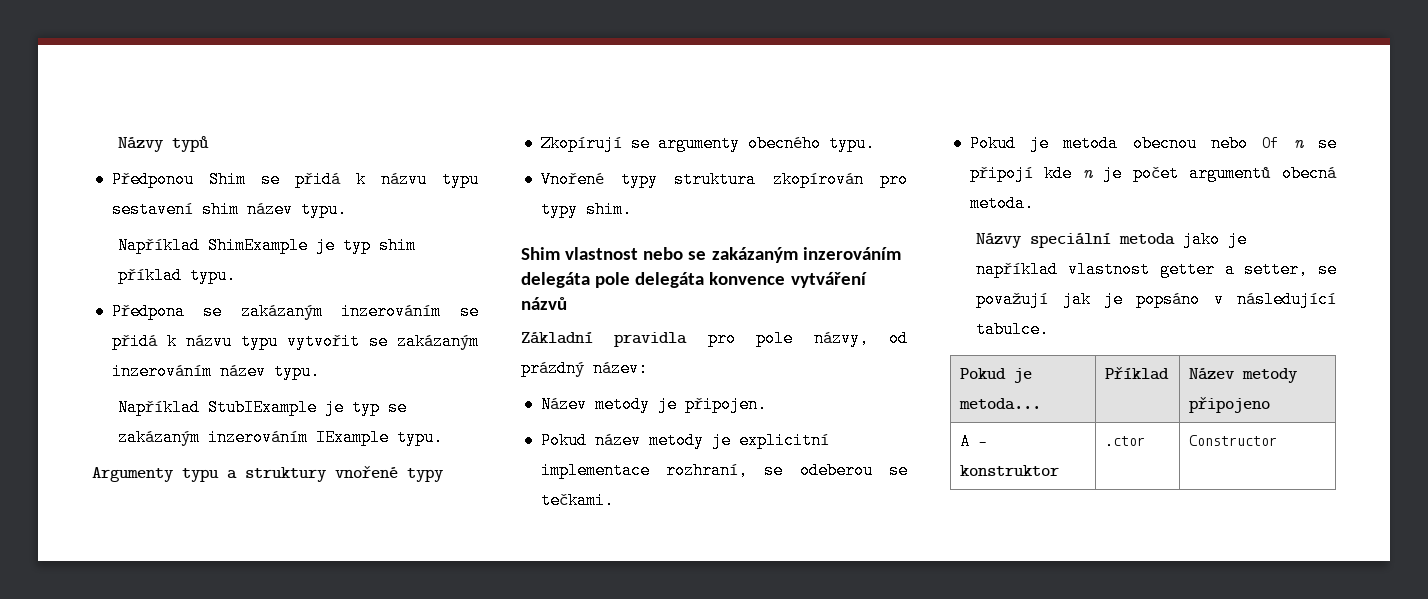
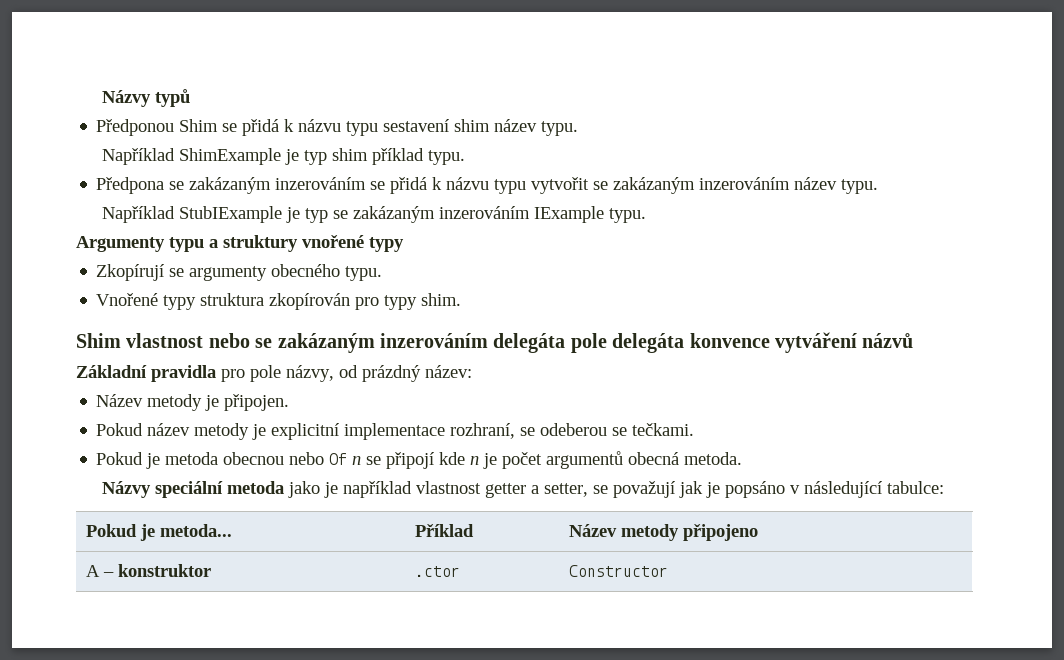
- Názvy speciální metoda jako je například vlastnost getter a setter, se považují jak je popsáno v následující tabulce.
+ Názvy speciální metoda jako je například vlastnost getter a setter, se považují jak je popsáno v následující tabulce:

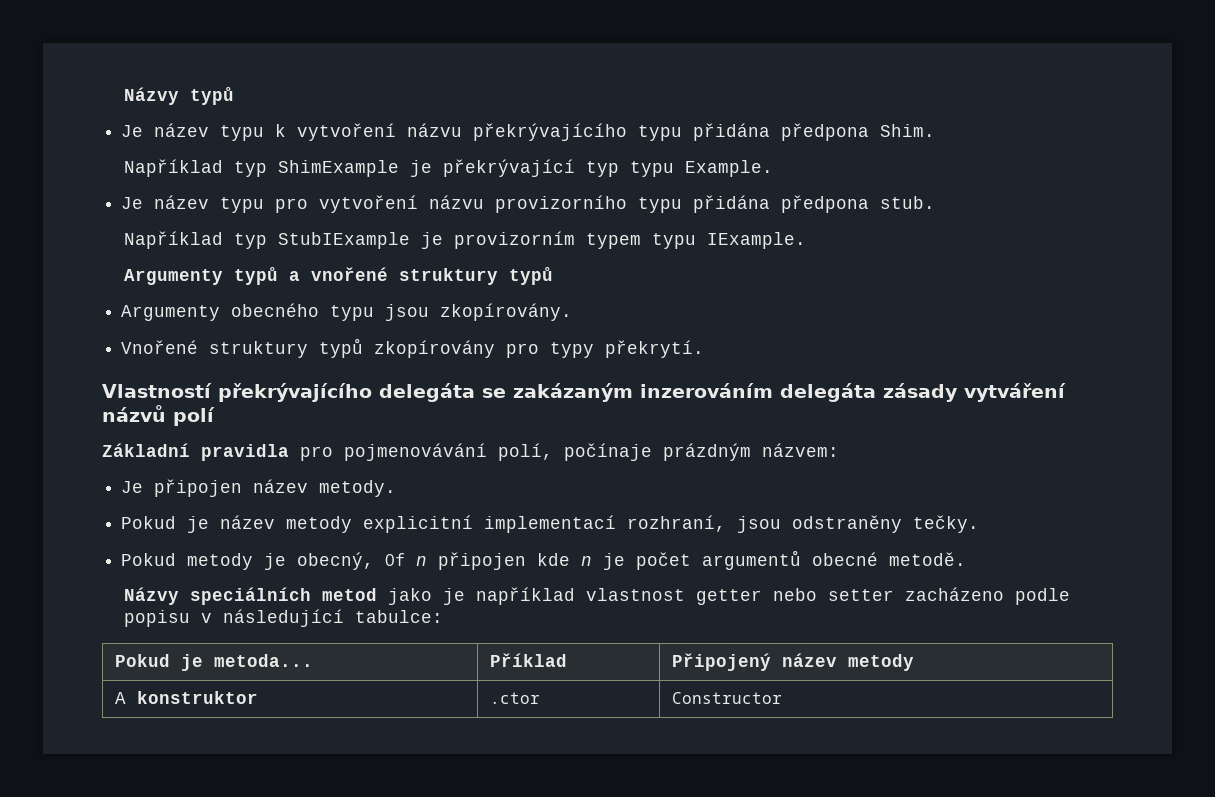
- Předponou Shim se přidá k názvu typu sestavení shim název typu.
- Například ShimExample je typ shim příklad typu.
- Předpona se zakázaným inzerováním se přidá k názvu typu vytvořit se zakázaným inzerováním název typu.
- Například StubIExample je typ se zakázaným inzerováním IExample typu.
- Argumenty typu a struktury vnořené typy
- Zkopírují se argumenty obecného typu.
- Vnořené typy struktura zkopírován pro typy shim.
- Shim vlastnost nebo se zakázaným inzerováním delegáta pole delegáta konvence vytváření názvů
+ Je název typu k vytvoření názvu překrývajícího typu přidána předpona Shim.
+ Například typ ShimExample je překrývající typ typu Example.
+ Je název typu pro vytvoření názvu provizorního typu přidána předpona stub.
+ Například typ StubIExample je provizorním typem typu IExample.
+ Argumenty typů a vnořené struktury typů
+ Argumenty obecného typu jsou zkopírovány.
+ Vnořené struktury typů zkopírovány pro typy překrytí.
+ Vlastností překrývajícího delegáta se zakázaným inzerováním delegáta zásady vytváření názvů polí
- Základní pravidla pro pole názvy, od prázdný název:
- Název metody je připojen.
- Pokud název metody je explicitní implementace rozhraní, se odeberou se tečkami.
- Pokud je metoda obecnou nebo Of n se připojí kde n je počet argumentů obecná metoda.
- Názvy speciální metoda jako je například vlastnost getter a setter, se považují jak je popsáno v následující tabulce:
+ Základní pravidla pro pojmenovávání polí, počínaje prázdným názvem:
+ Je připojen název metody.
+ Pokud je název metody explicitní implementací rozhraní, jsou odstraněny tečky.
+ Pokud metody je obecný, Of n připojen kde n je počet argumentů obecné metodě.
+ Názvy speciálních metod jako je například vlastnost getter nebo setter zacházeno podle popisu v následující tabulce:
- Pokud je metoda... | Příklad | Název metody připojeno
+ Pokud je metoda... | Příklad | Připojený název metody
- A – konstruktor | .ctor | Constructor
+ A konstruktor | .ctor | Constructor

